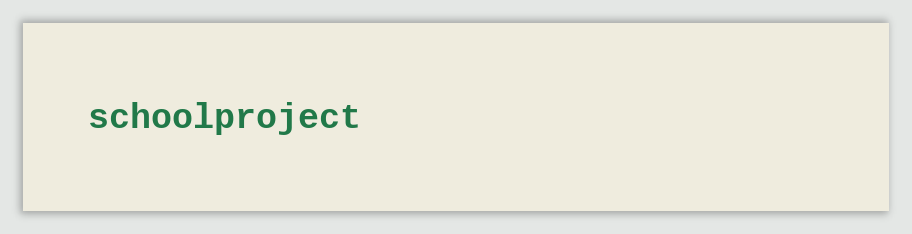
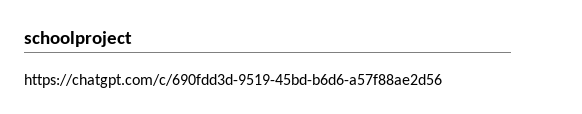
+ https://chatgpt.com/c/690fdd3d-9519-45bd-b6d6-a57f88ae2d56

